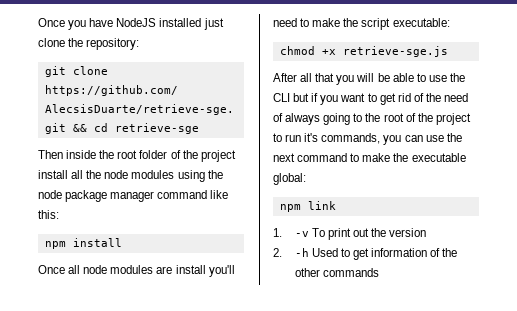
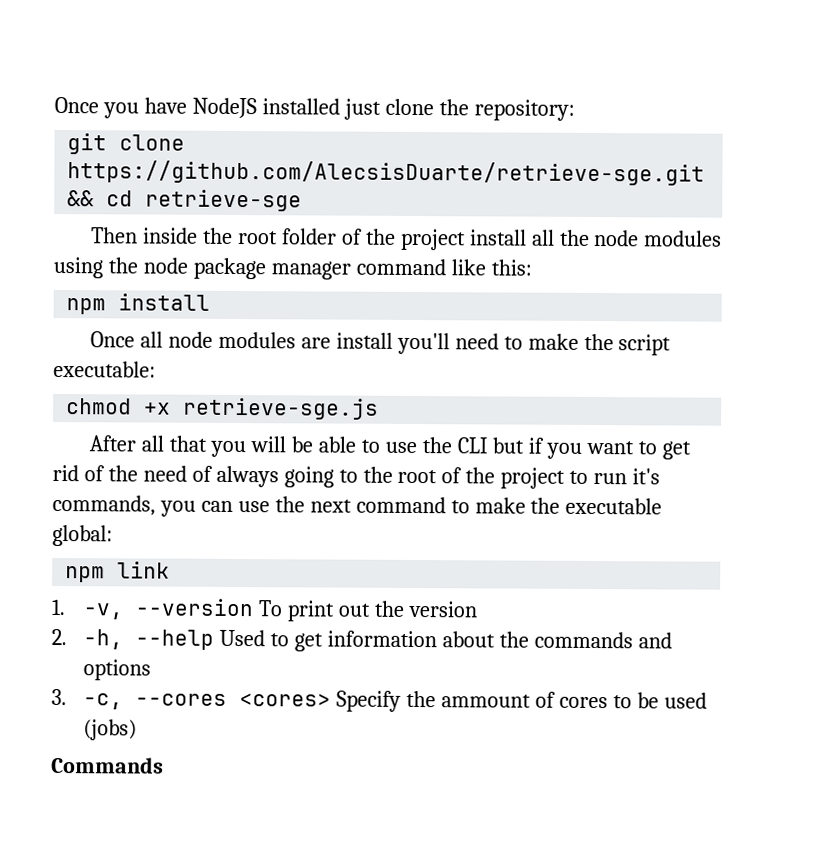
- 1. -v To print out the version
+ 1. -v, --version To print out the version
- 2. -h Used to get information of the other commands
+ 2. -h, --help Used to get information about the commands and options
+ 3. -c, --cores <cores> Specify the ammount of cores to be used (jobs)
+ Commands

